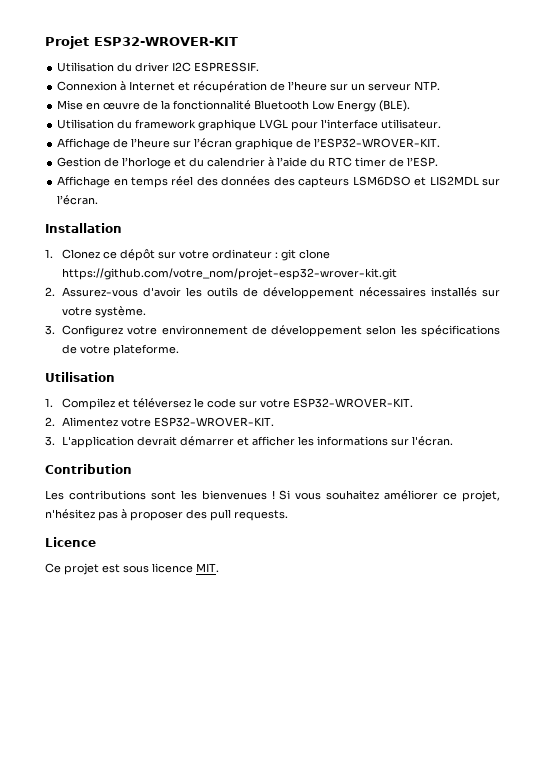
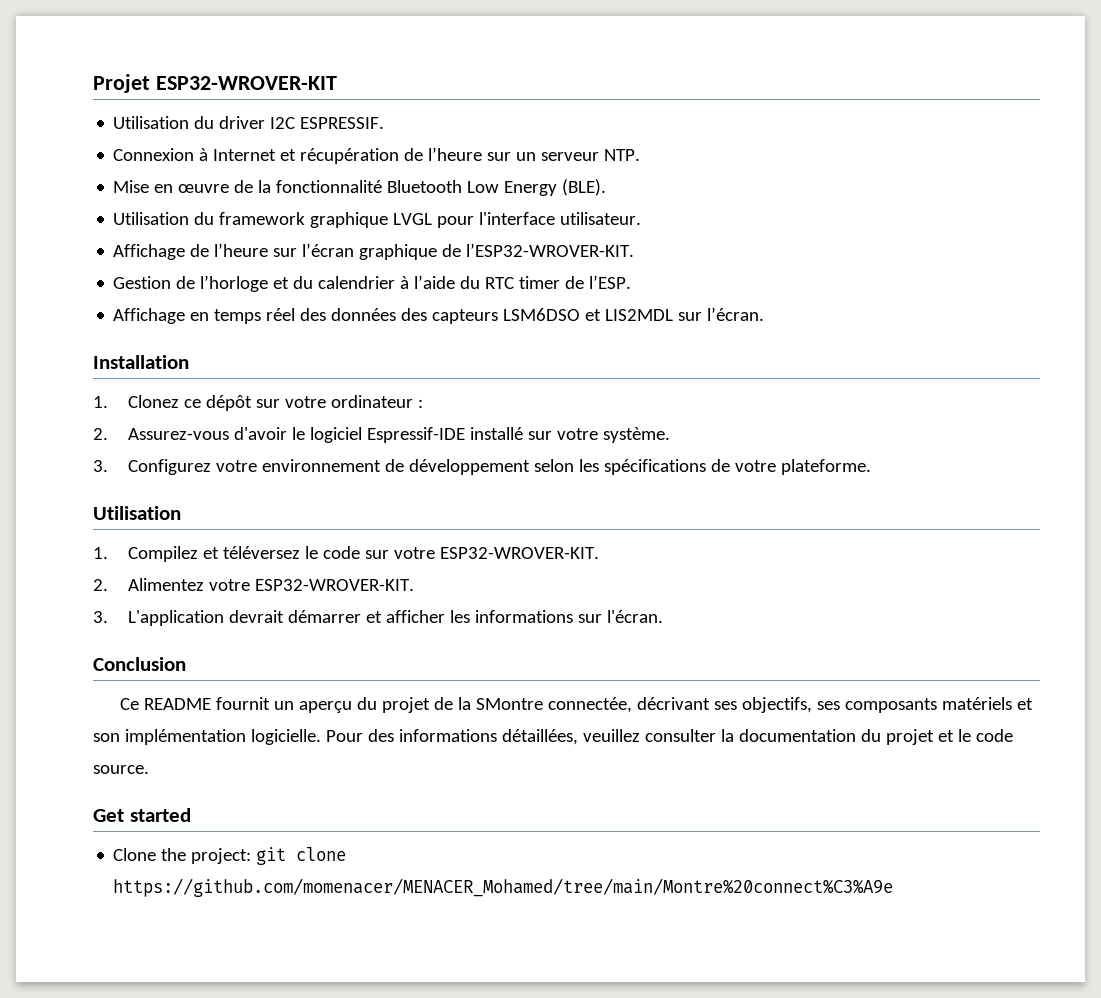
- 1. Clonez ce dépôt sur votre ordinateur : git clone https://github.com/votre_nom/projet-esp32-wrover-kit.git
+ 1. Clonez ce dépôt sur votre ordinateur :
- 2. Assurez-vous d'avoir les outils de développement nécessaires installés sur votre système.
+ 2. Assurez-vous d'avoir le logiciel Espressif-IDE installé sur votre système.
- Contribution
- Les contributions sont les bienvenues ! Si vous souhaitez améliorer ce projet, n'hésitez pas à proposer des pull requests.
- Licence
- Ce projet est sous licence MIT.
+ Conclusion
+ Ce README fournit un aperçu du projet de la SMontre connectée, décrivant ses objectifs, ses composants matériels et son implémentation logicielle. Pour des informations détaillées, veuillez consulter la documentation du projet et le code source.
+ Get started
+ Clone the project: git clone https://github.com/momenacer/MENACER_Mohamed/tree/main/Montre%20connect%C3%A9e

